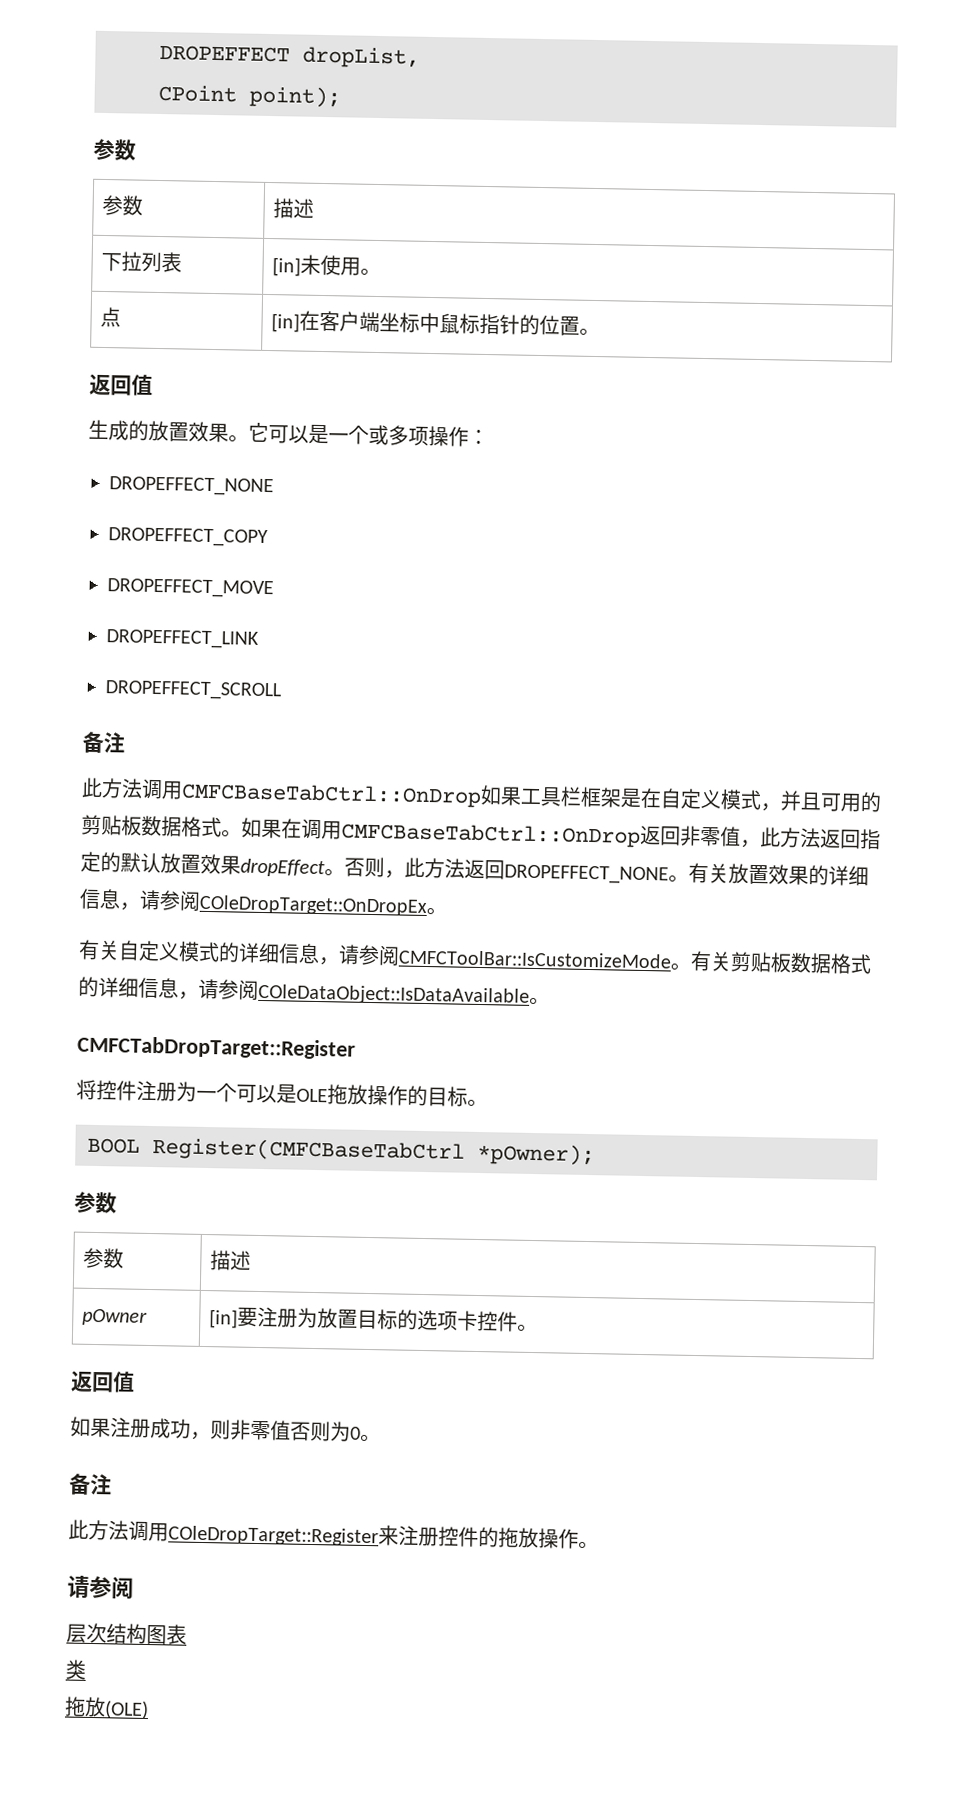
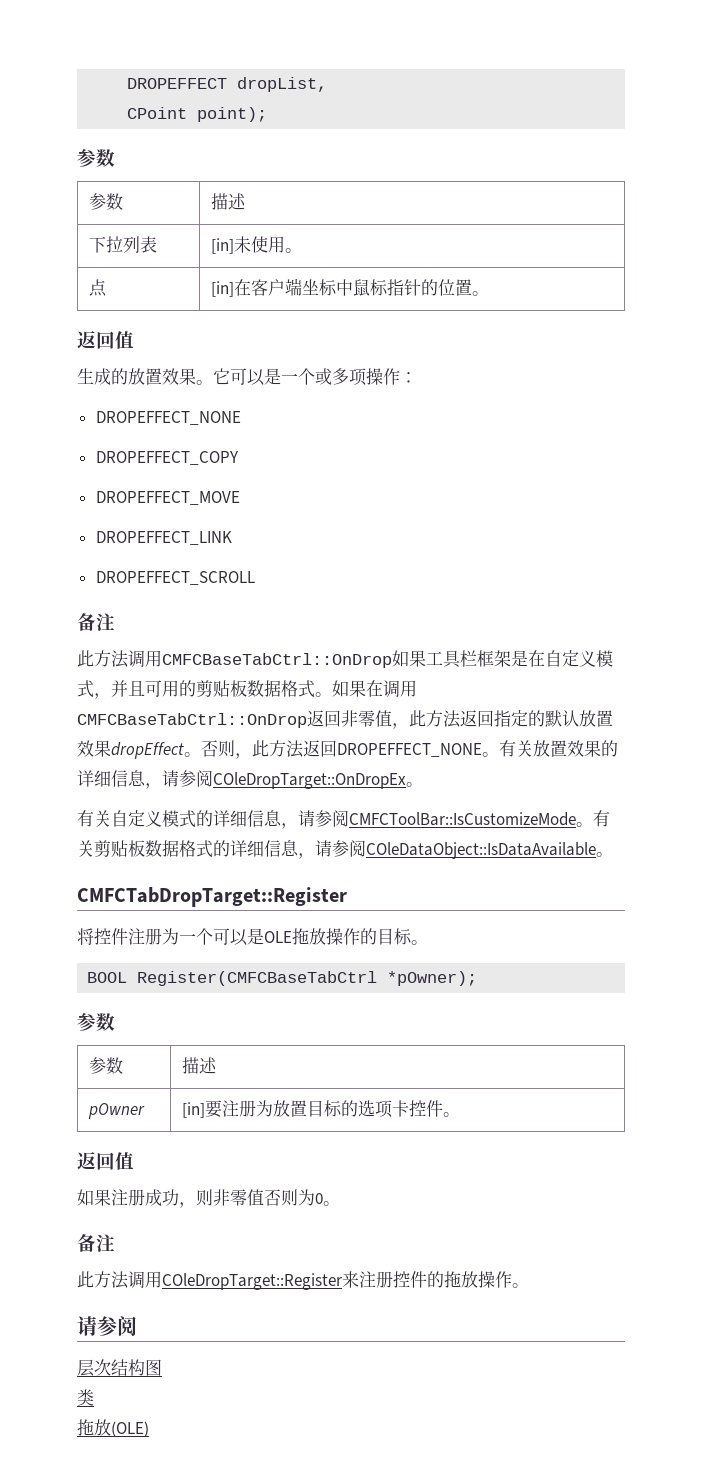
- 层次结构图表
+ 层次结构图

